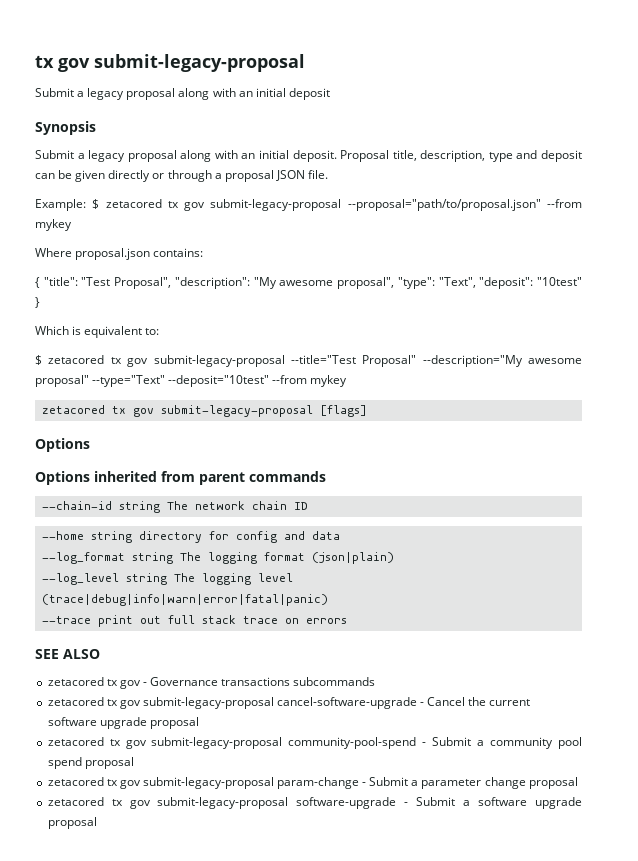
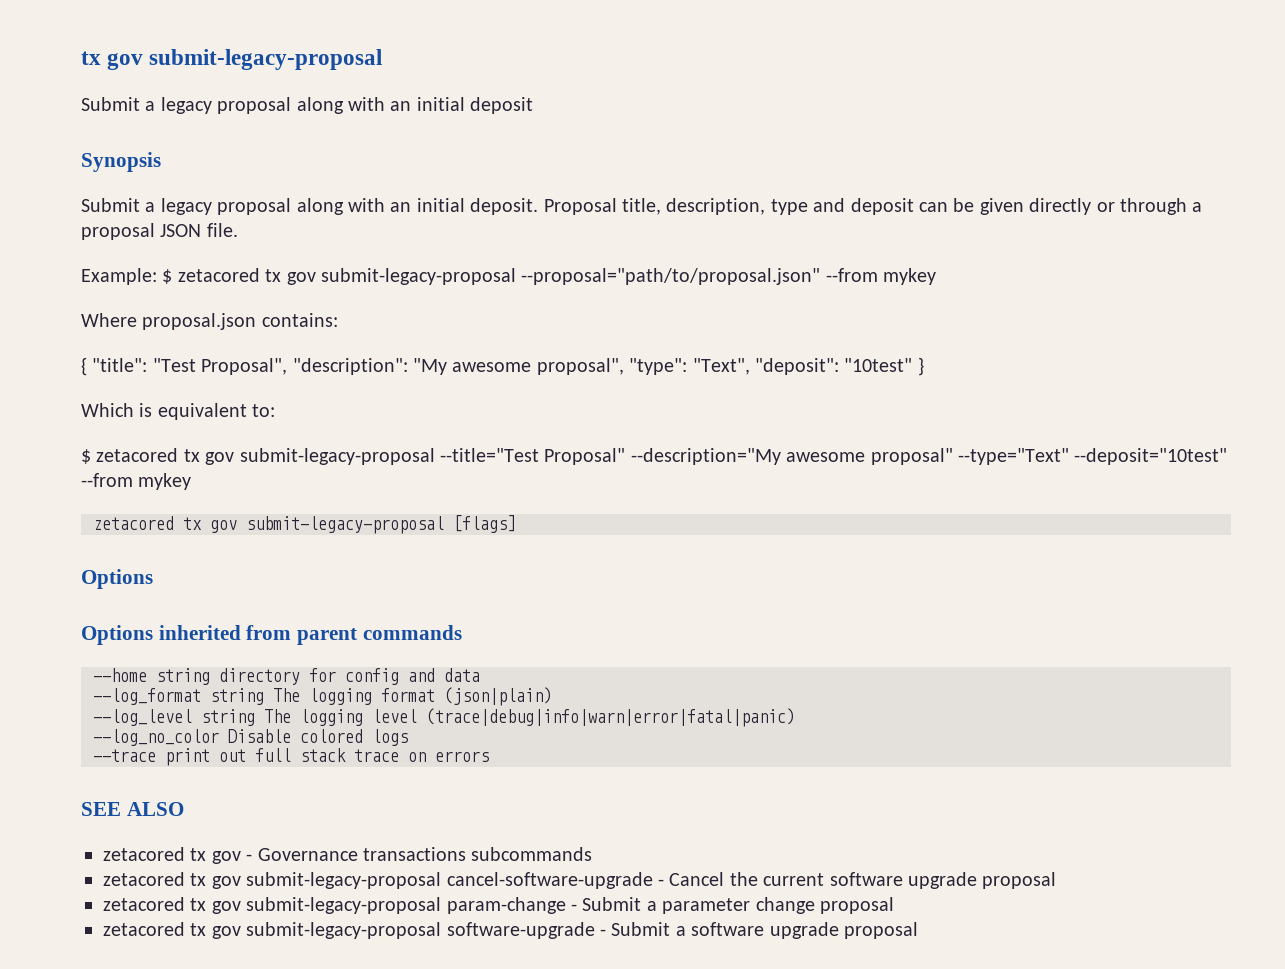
- --chain-id string The network chain ID
+ --log_no_color Disable colored logs
- zetacored tx gov submit-legacy-proposal community-pool-spend - Submit a community pool spend proposal

